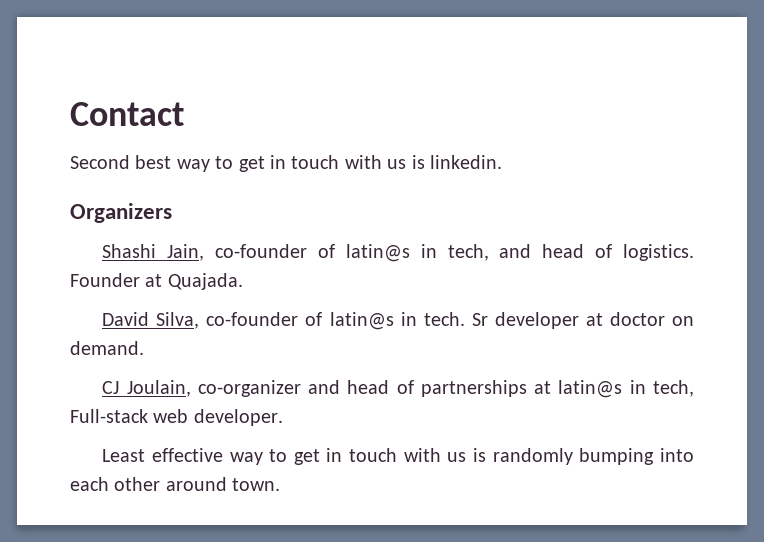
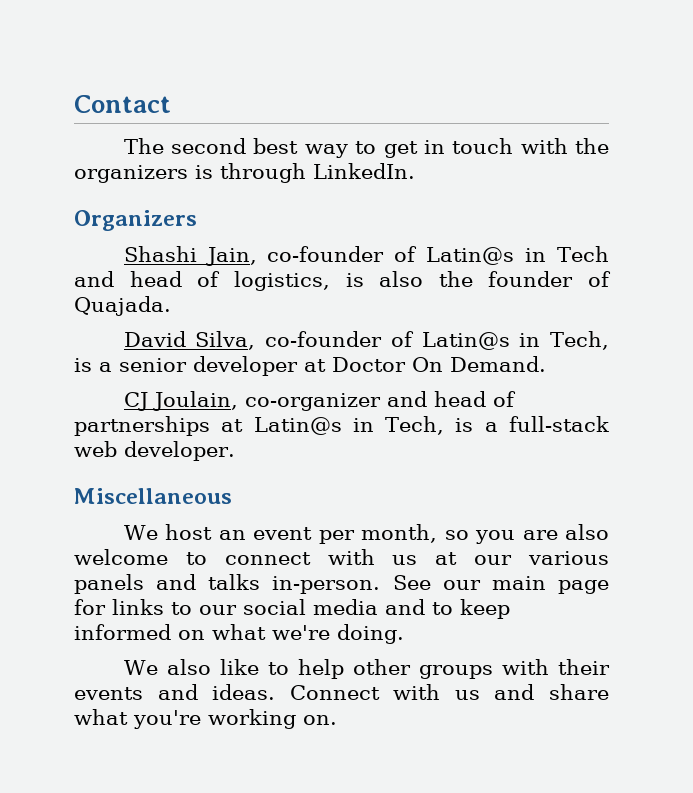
- Second best way to get in touch with us is linkedin.
+ The second best way to get in touch with the organizers is through LinkedIn.
- Shashi Jain, co-founder of latin@s in tech, and head of logistics. Founder at Quajada.
+ Shashi Jain, co-founder of Latin@s in Tech and head of logistics, is also the founder of Quajada.
- David Silva, co-founder of latin@s in tech. Sr developer at doctor on demand.
+ David Silva, co-founder of Latin@s in Tech, is a senior developer at Doctor On Demand.
- CJ Joulain, co-organizer and head of partnerships at latin@s in tech, Full-stack web developer.
- Least effective way to get in touch with us is randomly bumping into each other around town.
+ CJ Joulain, co-organizer and head of partnerships at Latin@s in Tech, is a full-stack web developer.
+ Miscellaneous
+ We host an event per month, so you are also welcome to connect with us at our various panels and talks in-person. See our main page for links to our social media and to keep informed on what we're doing.
+ We also like to help other groups with their events and ideas. Connect with us and share what you're working on.

